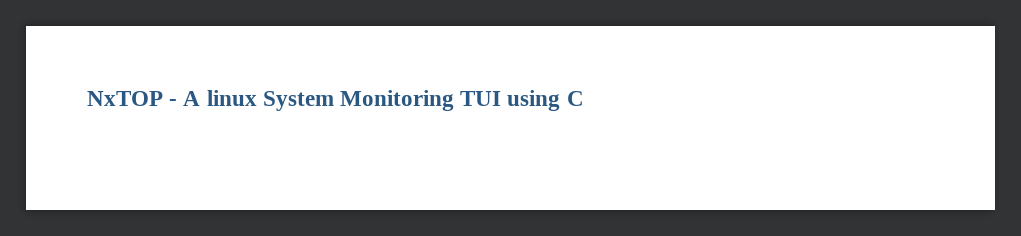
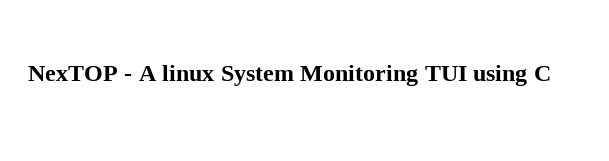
- NxTOP - A linux System Monitoring TUI using C
+ NexTOP - A linux System Monitoring TUI using C

